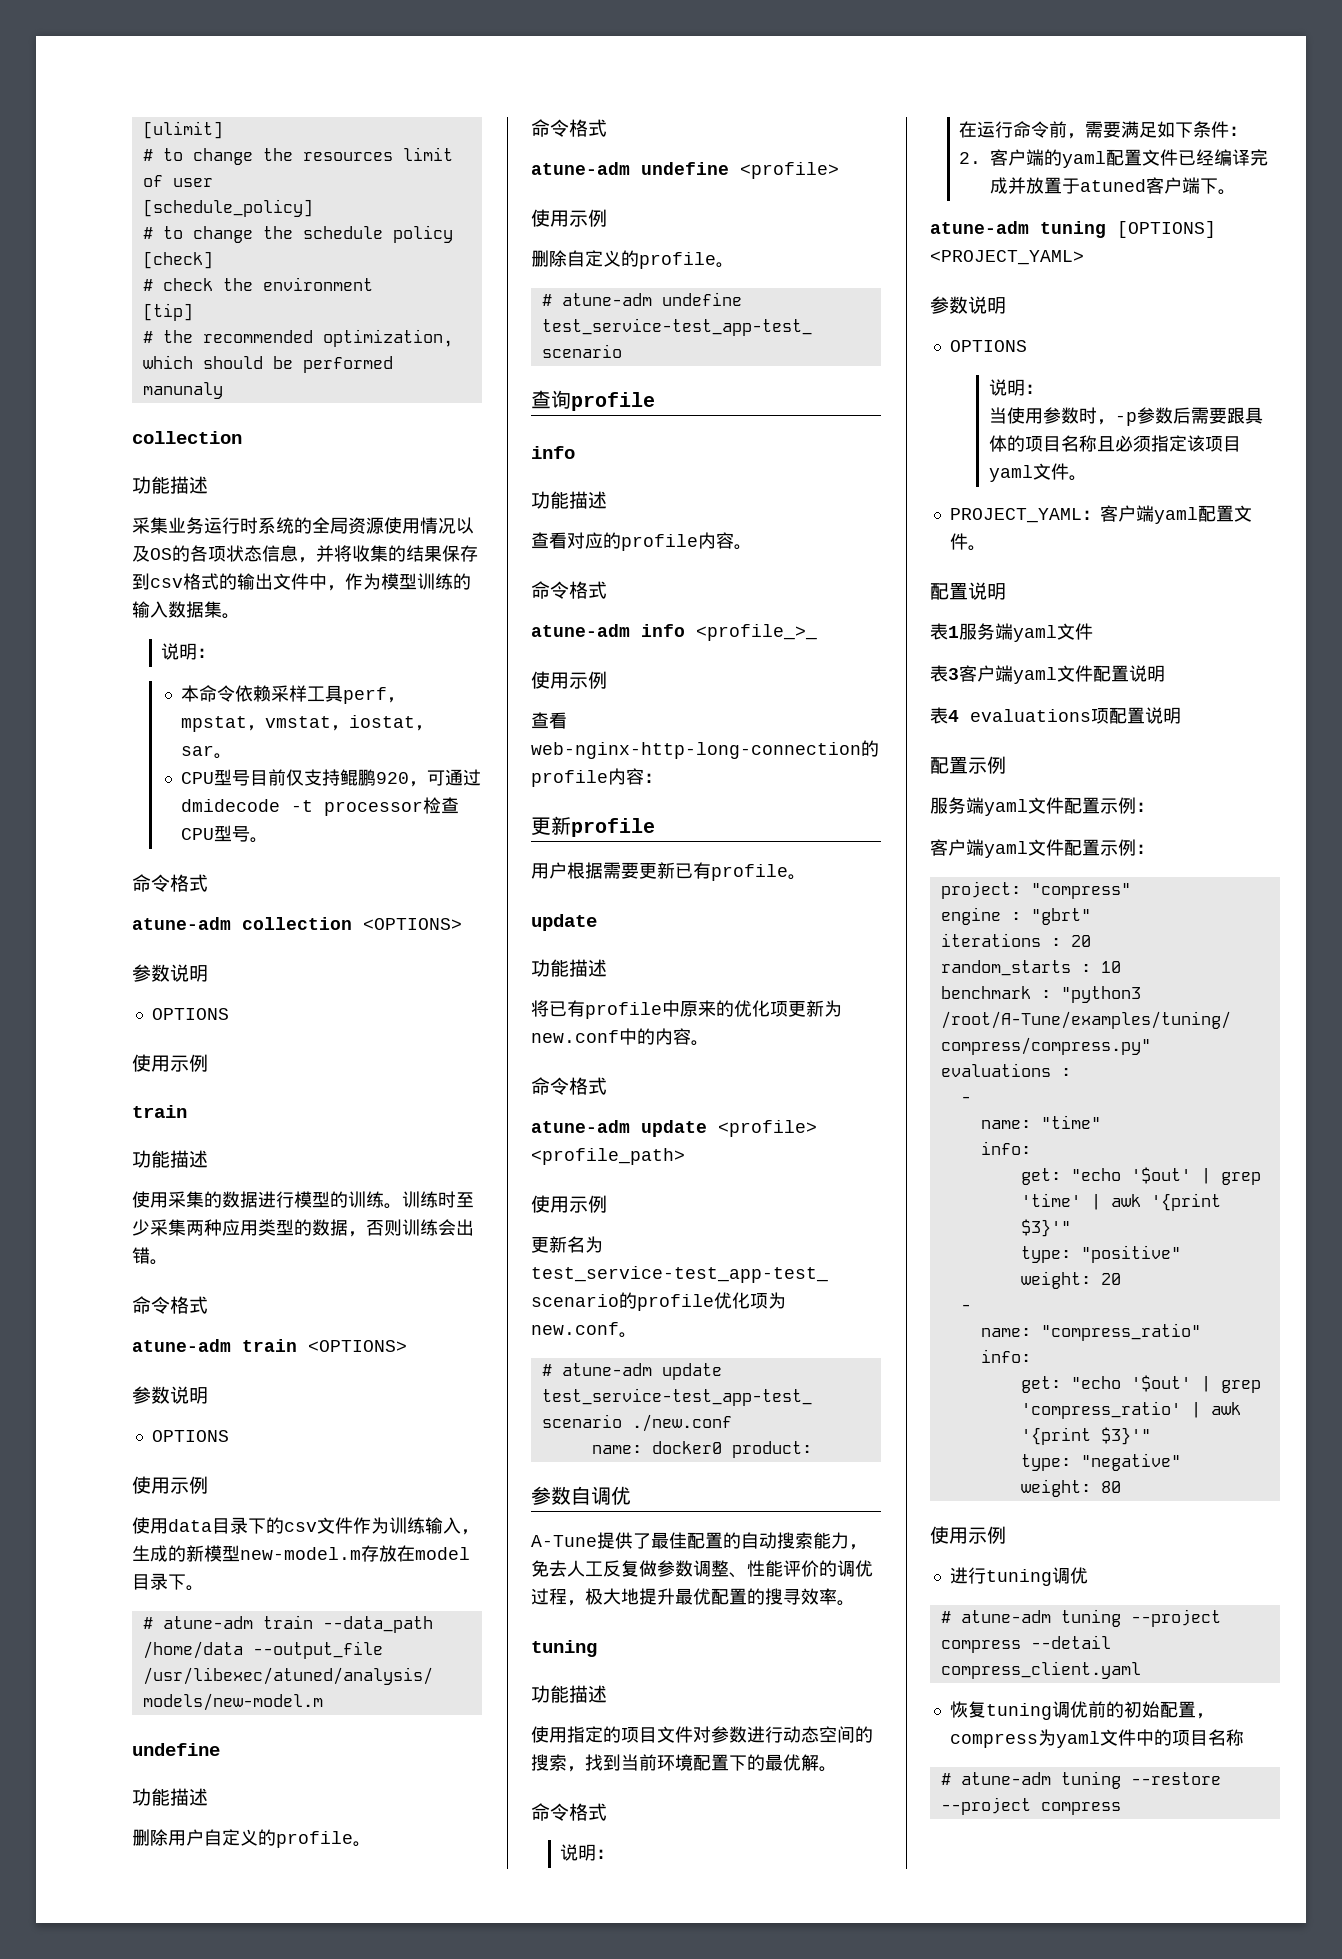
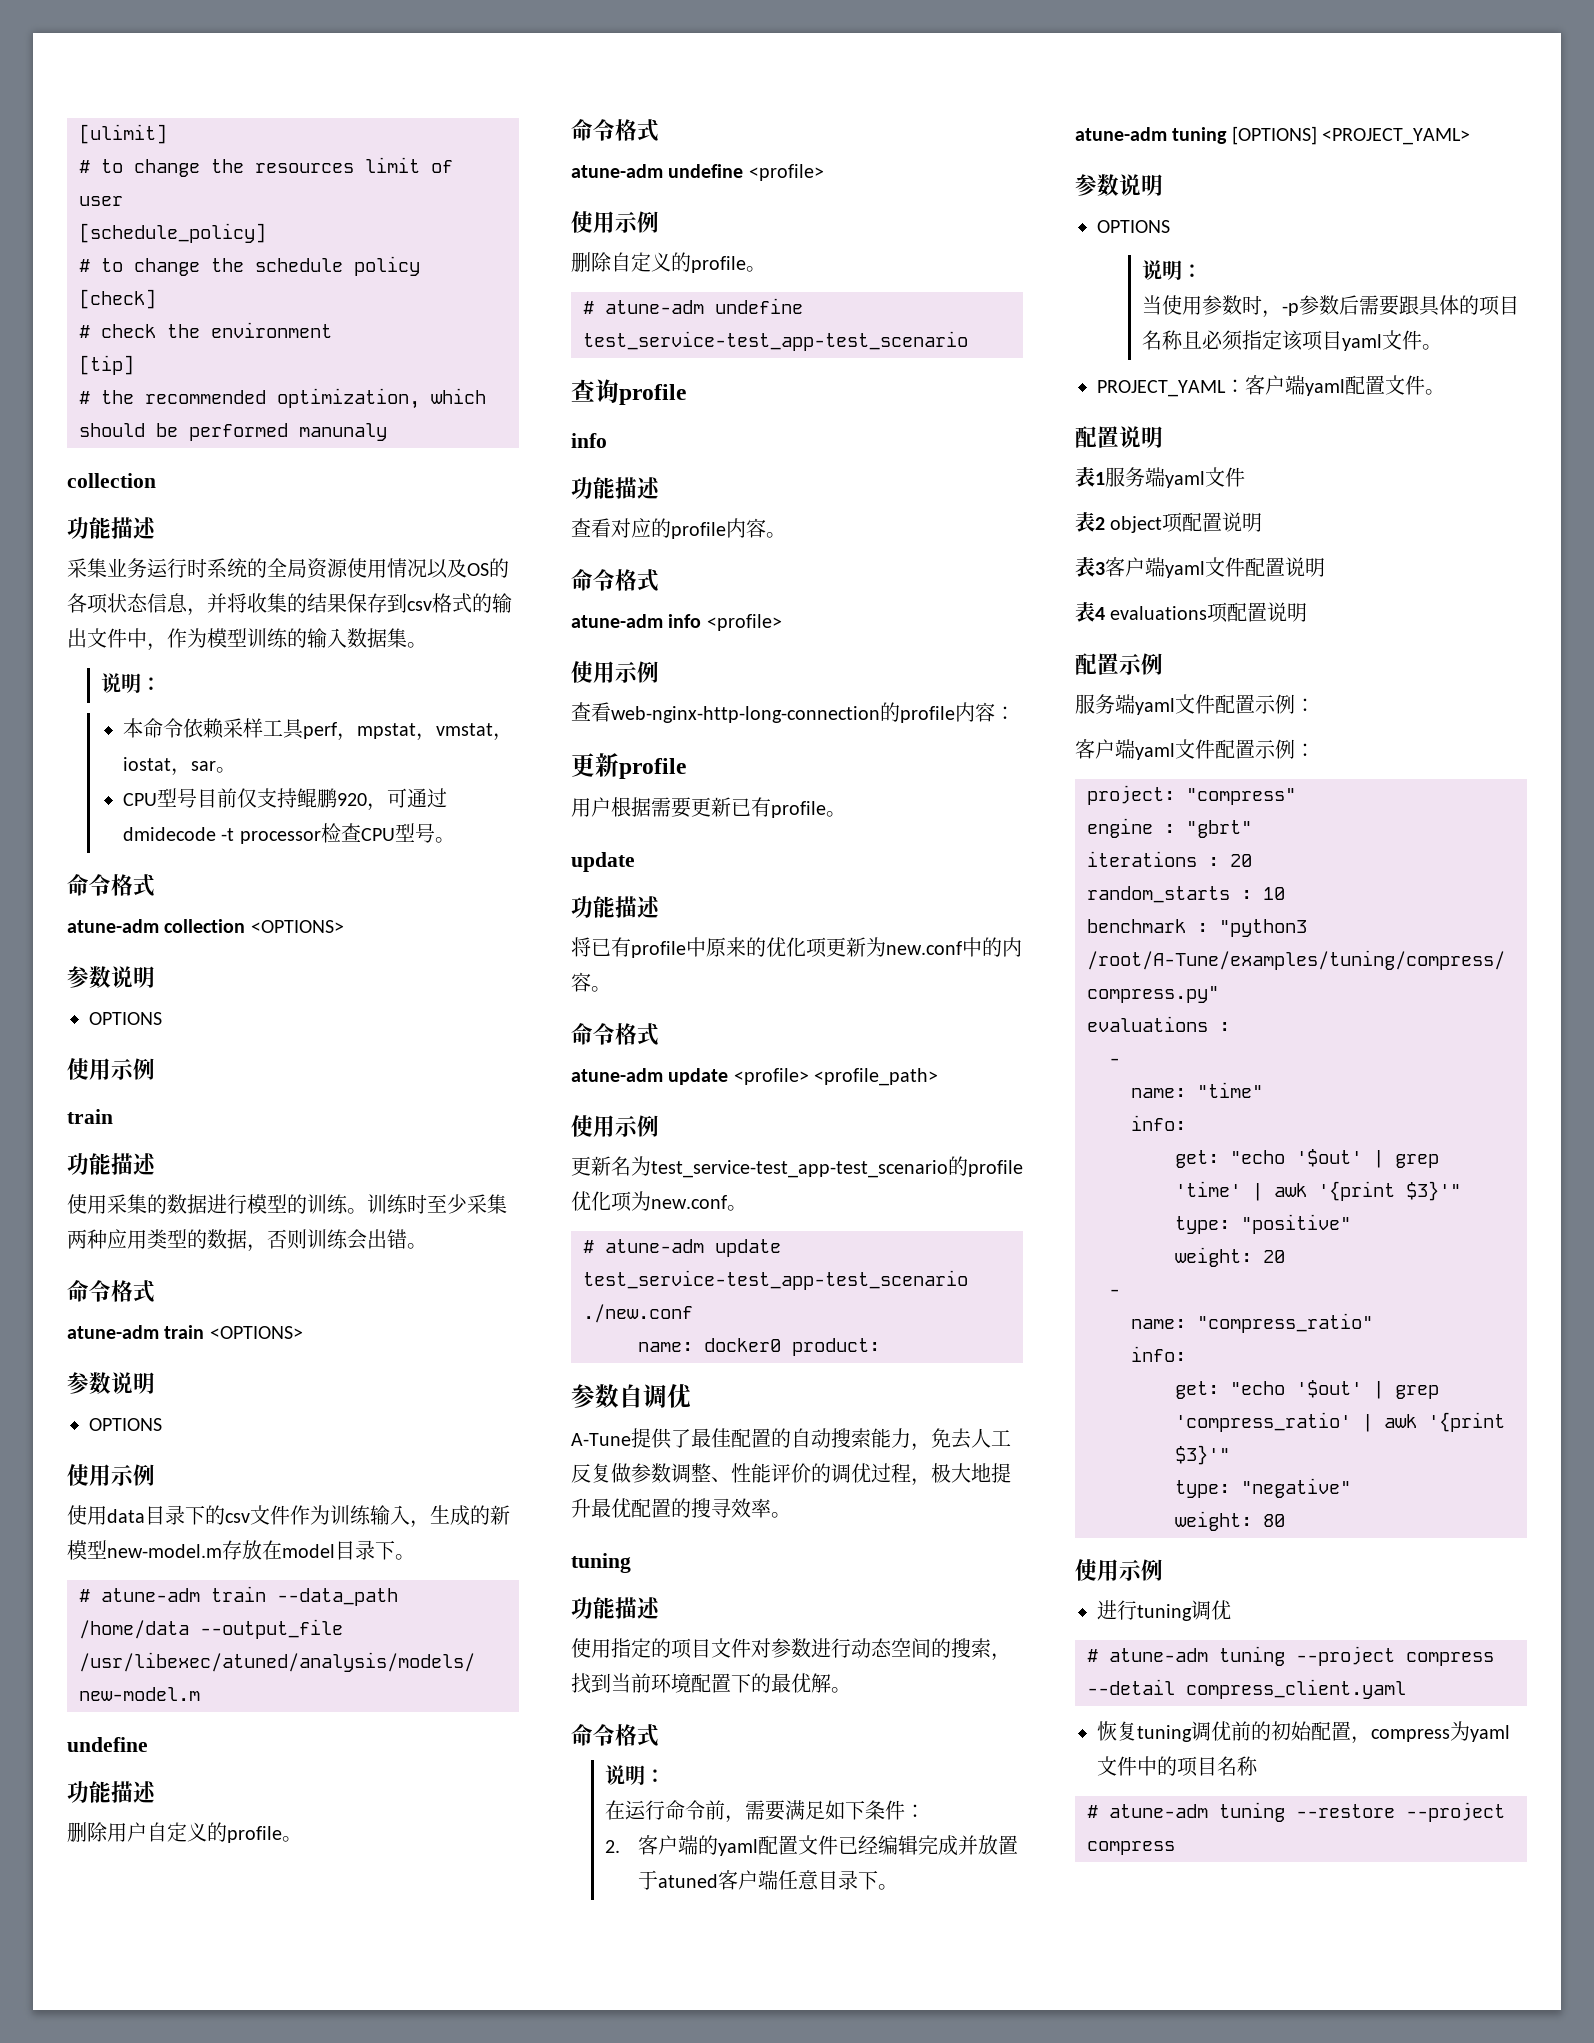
- atune-adm info <profile_>_
+ atune-adm info <profile>
- 2.客户端的yaml配置文件已经编译完成并放置于atuned客户端下。
+ 2.客户端的yaml配置文件已经编辑完成并放置于atuned客户端任意目录下。
+ 表2 object项配置说明

